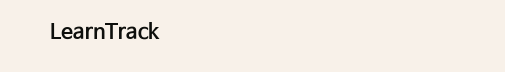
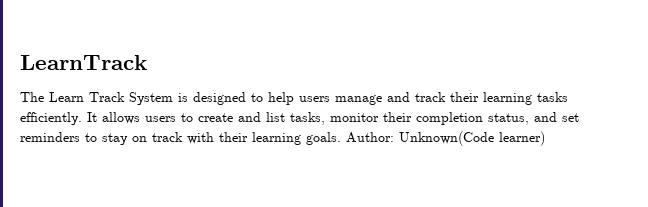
+ The Learn Track System is designed to help users manage and track their learning tasks efficiently. It allows users to create and list tasks, monitor their completion status, and set reminders to stay on track with their learning goals. Author: Unknown(Code learner)

